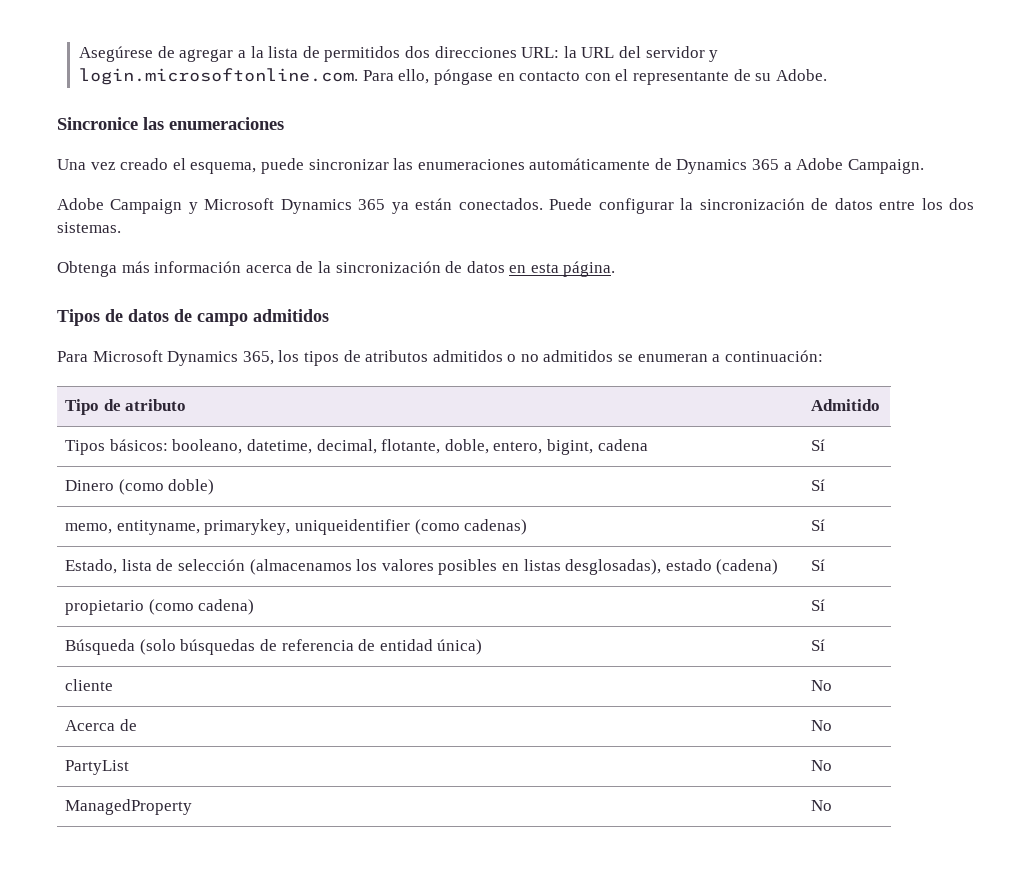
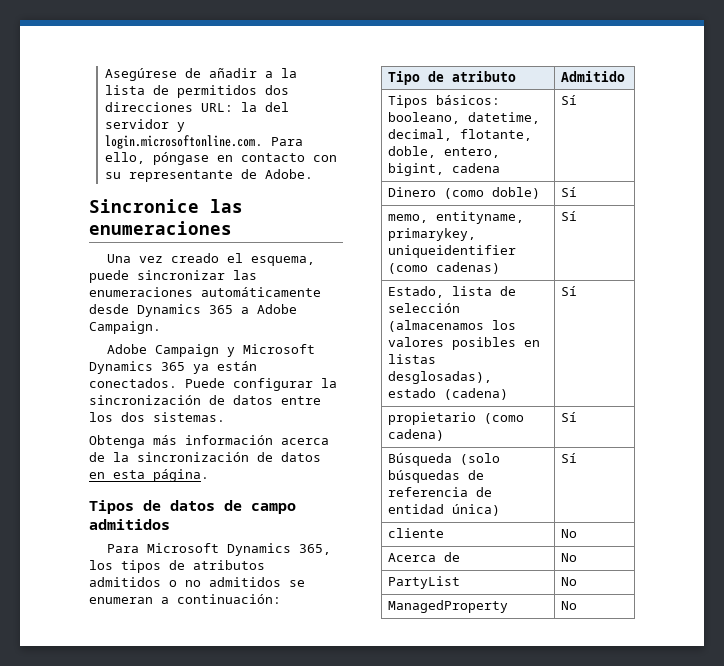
- Asegúrese de agregar a la lista de permitidos dos direcciones URL: la URL del servidor y login.microsoftonline.com. Para ello, póngase en contacto con el representante de su Adobe.
+ Asegúrese de añadir a la lista de permitidos dos direcciones URL: la del servidor y login.microsoftonline.com. Para ello, póngase en contacto con su representante de Adobe.
- Una vez creado el esquema, puede sincronizar las enumeraciones automáticamente de Dynamics 365 a Adobe Campaign.
+ Una vez creado el esquema, puede sincronizar las enumeraciones automáticamente desde Dynamics 365 a Adobe Campaign.

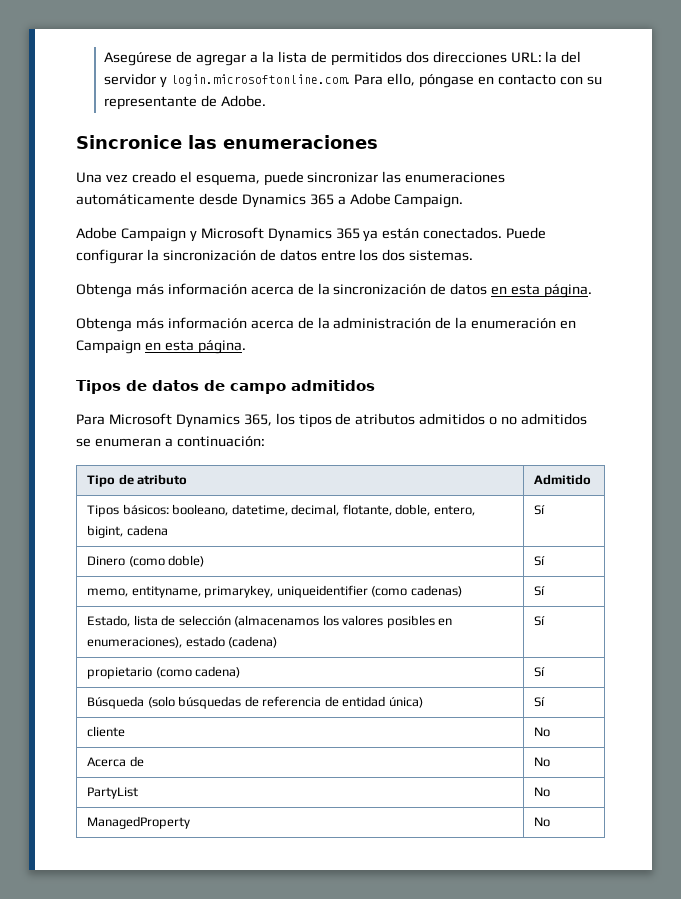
- Asegúrese de añadir a la lista de permitidos dos direcciones URL: la del servidor y login.microsoftonline.com. Para ello, póngase en contacto con su representante de Adobe.
+ Asegúrese de agregar a la lista de permitidos dos direcciones URL: la del servidor y login.microsoftonline.com. Para ello, póngase en contacto con su representante de Adobe.
+ Obtenga más información acerca de la administración de la enumeración en Campaign en esta página.
- Estado, lista de selección (almacenamos los valores posibles en listas desglosadas), estado (cadena) | Sí
+ Estado, lista de selección (almacenamos los valores posibles en enumeraciones), estado (cadena) | Sí

